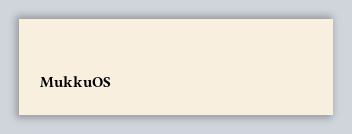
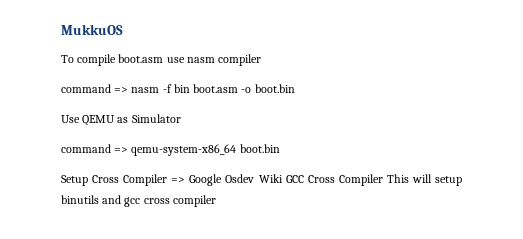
+ To compile boot.asm use nasm compiler
+ command => nasm -f bin boot.asm -o boot.bin
+ Use QEMU as Simulator
+ command => qemu-system-x86_64 boot.bin
+ Setup Cross Compiler => Google Osdev Wiki GCC Cross Compiler This will setup binutils and gcc cross compiler

